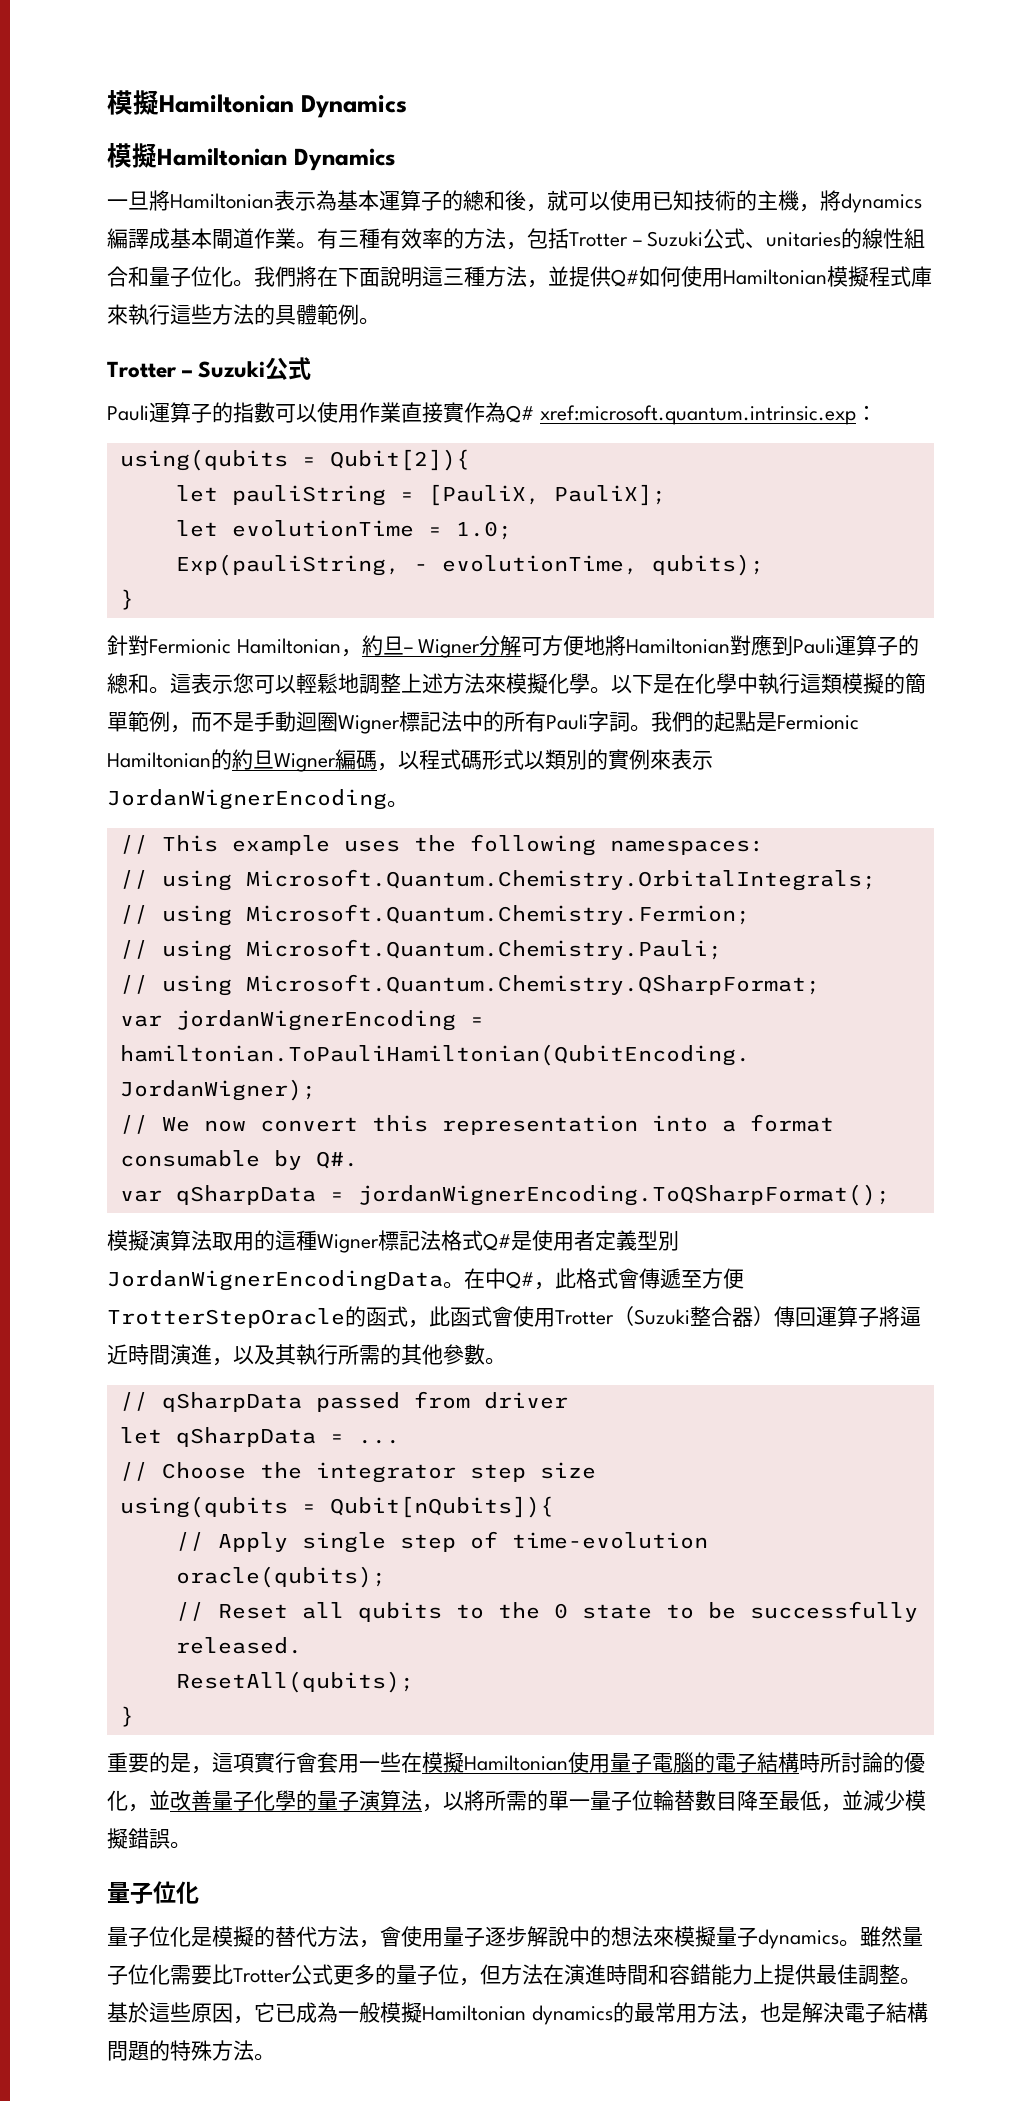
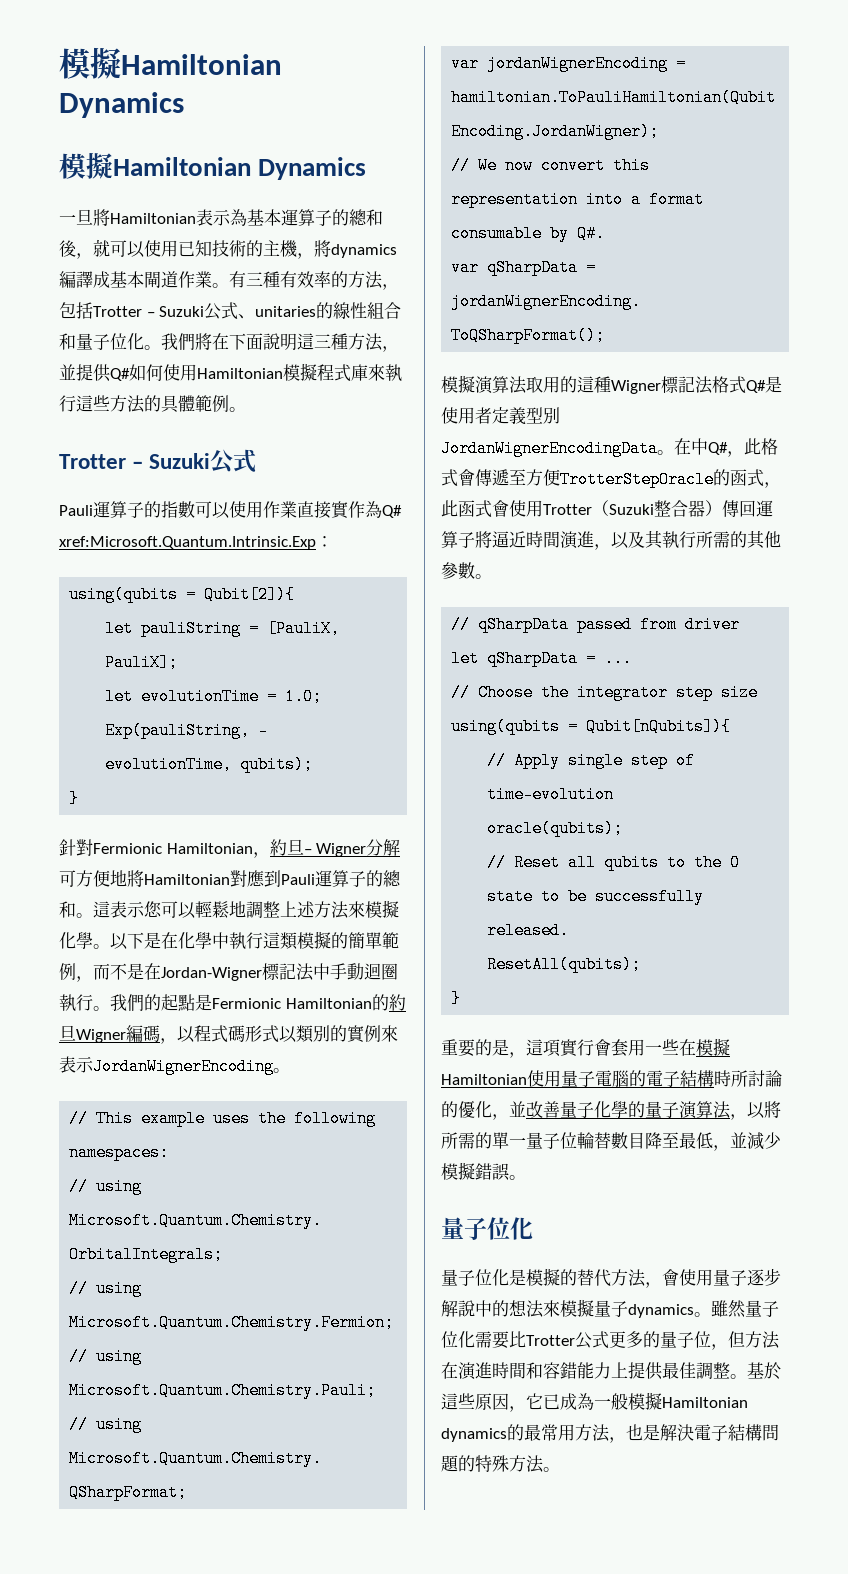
- Pauli運算子的指數可以使用作業直接實作為Q# xref:microsoft.quantum.intrinsic.exp：
+ Pauli運算子的指數可以使用作業直接實作為Q# xref:Microsoft.Quantum.Intrinsic.Exp：
- 以下是在化學中執行這類模擬的簡單範例，而不是手動迴圈Wigner標記法中的所有Pauli字詞。
+ 以下是在化學中執行這類模擬的簡單範例，而不是在Jordan-Wigner標記法中手動迴圈執行。

